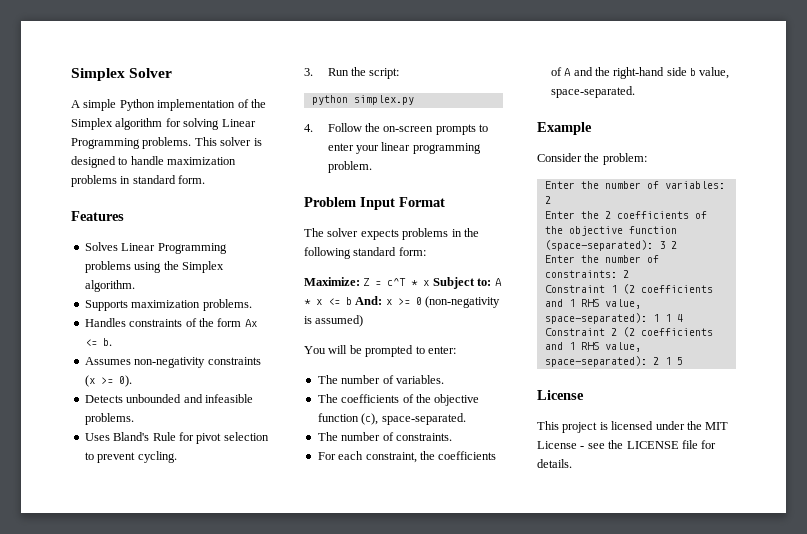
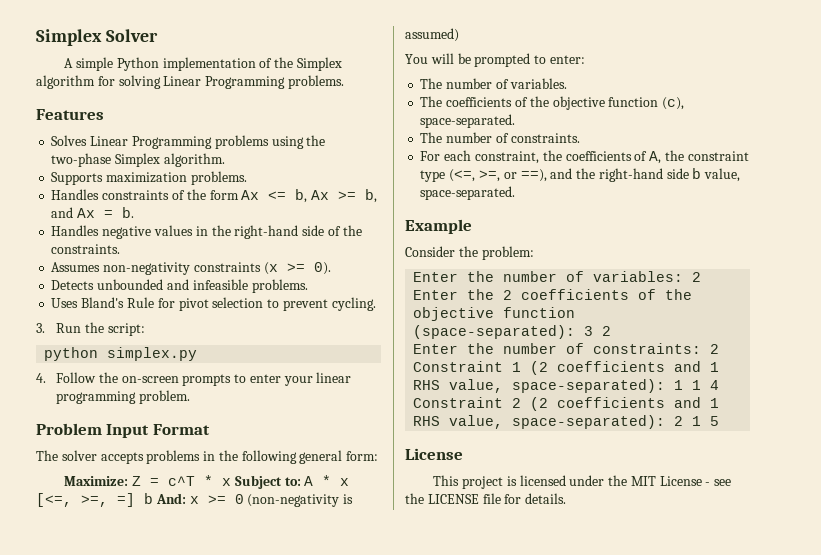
- This solver is designed to handle maximization problems in standard form.
- Solves Linear Programming problems using the Simplex algorithm.
+ Solves Linear Programming problems using the two-phase Simplex algorithm.
- Handles constraints of the form Ax <= b.
+ Handles constraints of the form Ax <= b, Ax >= b, and Ax = b.
+ Handles negative values in the right-hand side of the constraints.
- The solver expects problems in the following standard form:
+ The solver accepts problems in the following general form:
- Maximize: Z = c^T * x Subject to: A * x <= b And: x >= 0 (non-negativity is assumed)
+ Maximize: Z = c^T * x Subject to: A * x [<=, >=, =] b And: x >= 0 (non-negativity is assumed)
- For each constraint, the coefficients of A and the right-hand side b value, space-separated.
+ For each constraint, the coefficients of A, the constraint type (<=, >=, or ==), and the right-hand side b value, space-separated.

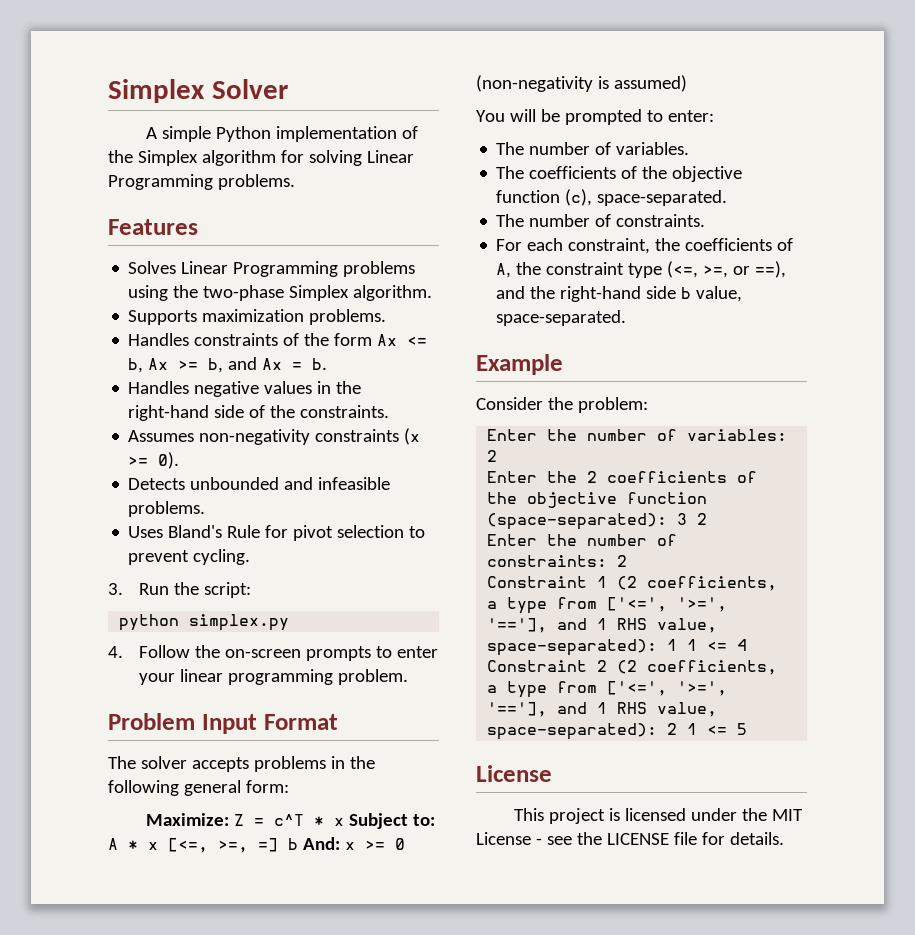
- Constraint 1 (2 coefficients and 1 RHS value, space-separated): 1 1 4
+ Constraint 1 (2 coefficients, a type from ['<=', '>=', '=='], and 1 RHS value, space-separated): 1 1 <= 4
- Constraint 2 (2 coefficients and 1 RHS value, space-separated): 2 1 5
+ Constraint 2 (2 coefficients, a type from ['<=', '>=', '=='], and 1 RHS value, space-separated): 2 1 <= 5

